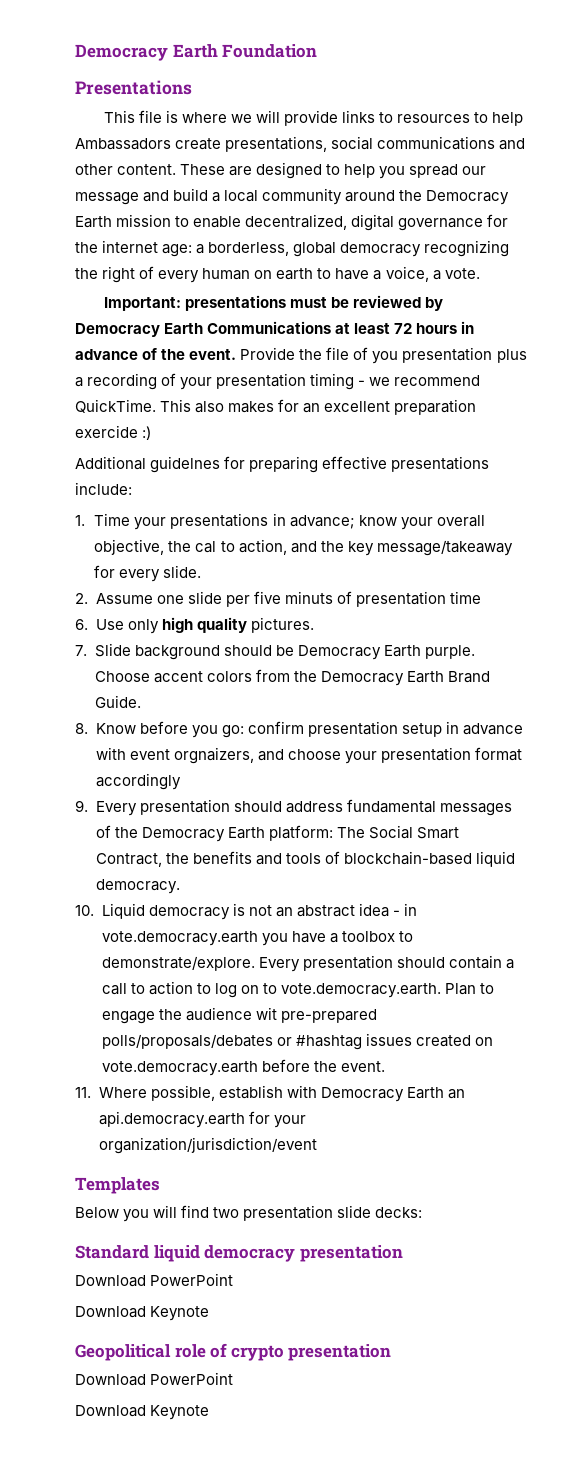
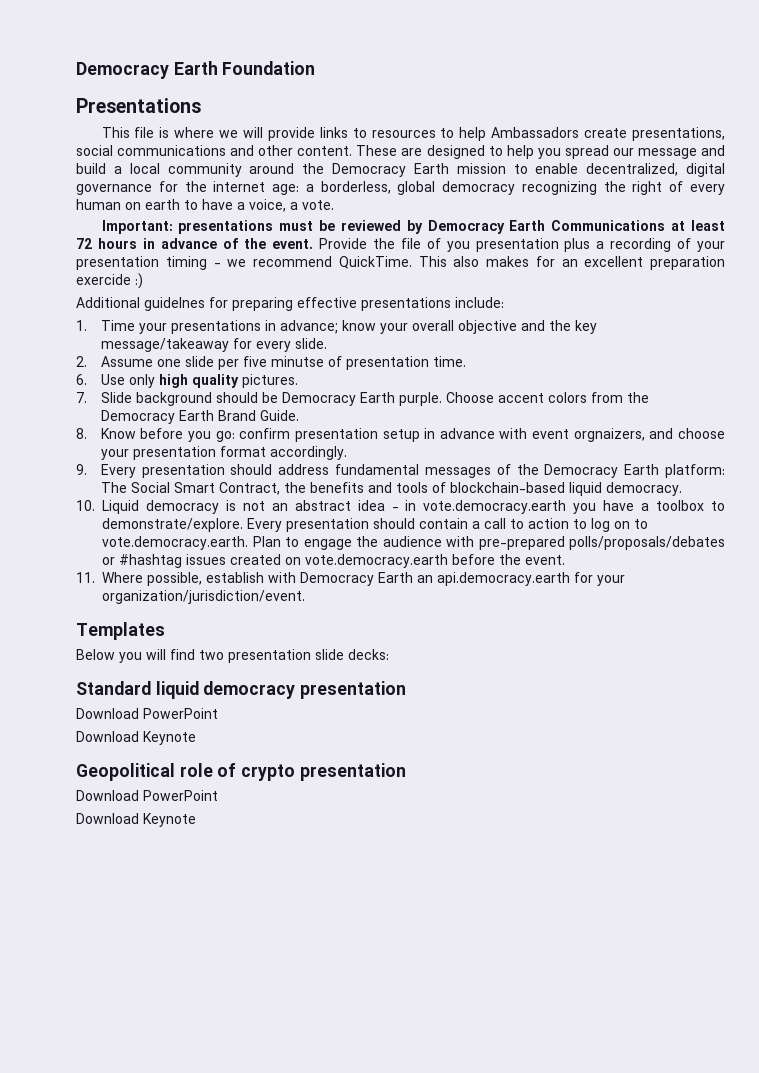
- 1. Time your presentations in advance; know your overall objective, the cal to action, and the key message/takeaway for every slide.
+ 1. Time your presentations in advance; know your overall objective and the key message/takeaway for every slide.
- 2. Assume one slide per five minuts of presentation time
+ 2. Assume one slide per five minutse of presentation time.
- 8. Know before you go: confirm presentation setup in advance with event orgnaizers, and choose your presentation format accordingly
+ 8. Know before you go: confirm presentation setup in advance with event orgnaizers, and choose your presentation format accordingly.
- Every presentation should contain a call to action to log on to vote.democracy.earth. Plan to engage the audience wit pre-prepared polls/proposals/debates or #hashtag issues created on vote.democracy.earth before the event.
+ Every presentation should contain a call to action to log on to vote.democracy.earth. Plan to engage the audience with pre-prepared polls/proposals/debates or #hashtag issues created on vote.democracy.earth before the event.
- 11. Where possible, establish with Democracy Earth an api.democracy.earth for your organization/jurisdiction/event
+ 11. Where possible, establish with Democracy Earth an api.democracy.earth for your organization/jurisdiction/event.

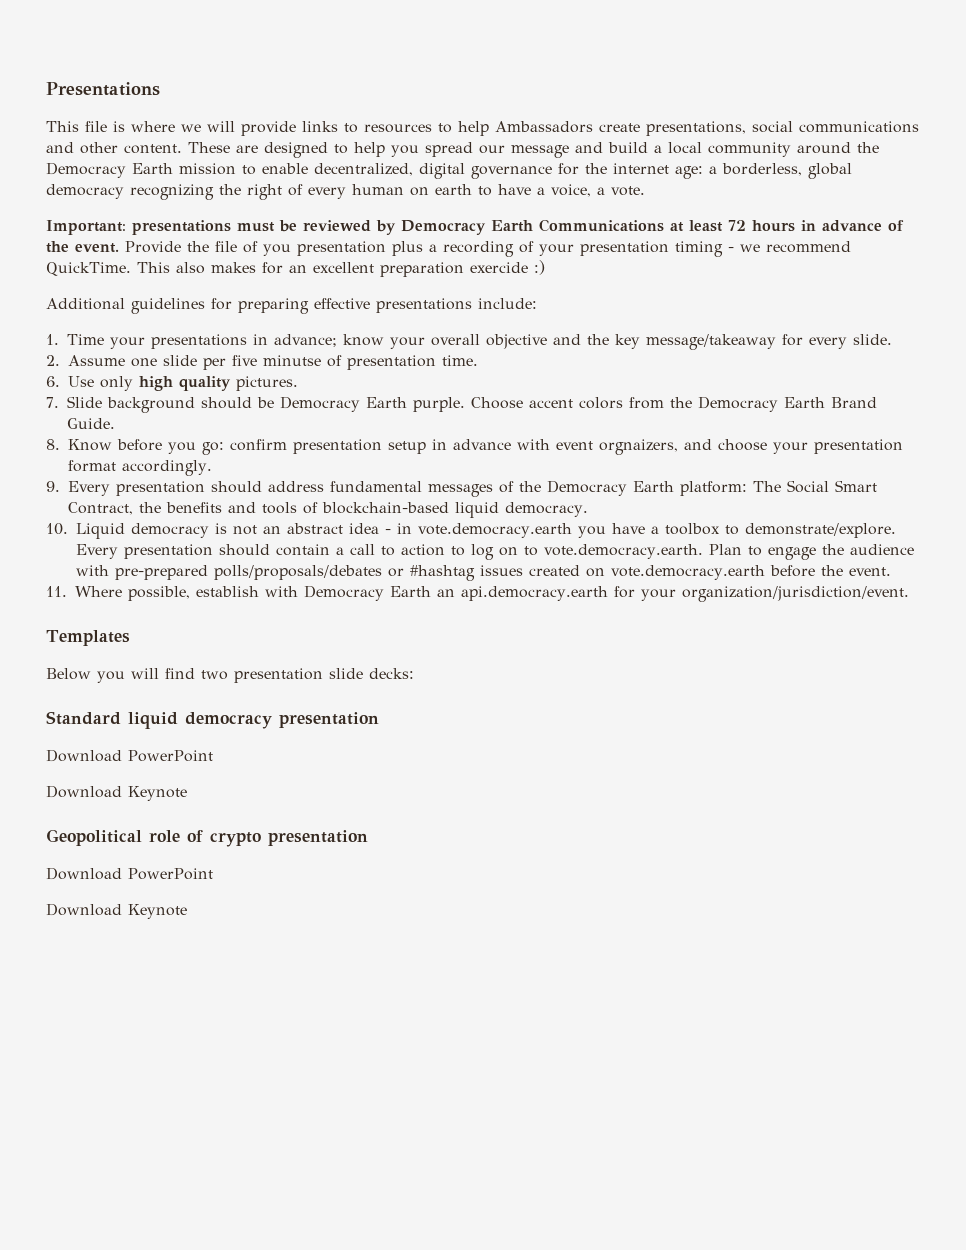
- Democracy Earth Foundation
- Additional guidelnes for preparing effective presentations include:
+ Additional guidelines for preparing effective presentations include:

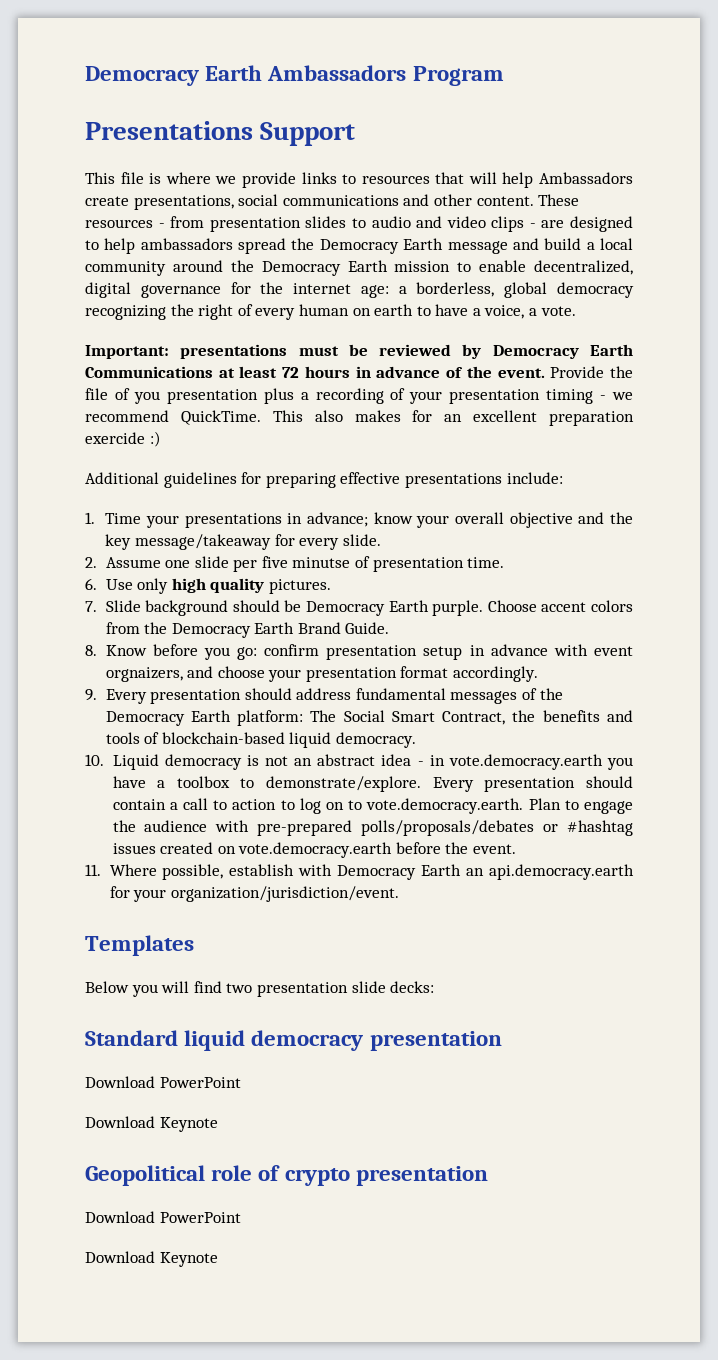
+ Democracy Earth Ambassadors Program
- Presentations
+ Presentations Support
- This file is where we will provide links to resources to help Ambassadors create presentations, social communications and other content.
+ This file is where we provide links to resources that will help Ambassadors create presentations, social communications and other content.
- These are designed to help you spread our message and build a local community around the Democracy Earth mission to enable decentralized, digital governance for the internet age: a borderless, global democracy recognizing the right of every human on earth to have a voice, a vote.
+ These resources - from presentation slides to audio and video clips - are designed to help ambassadors spread the Democracy Earth message and build a local community around the Democracy Earth mission to enable decentralized, digital governance for the internet age: a borderless, global democracy recognizing the right of every human on earth to have a voice, a vote.

